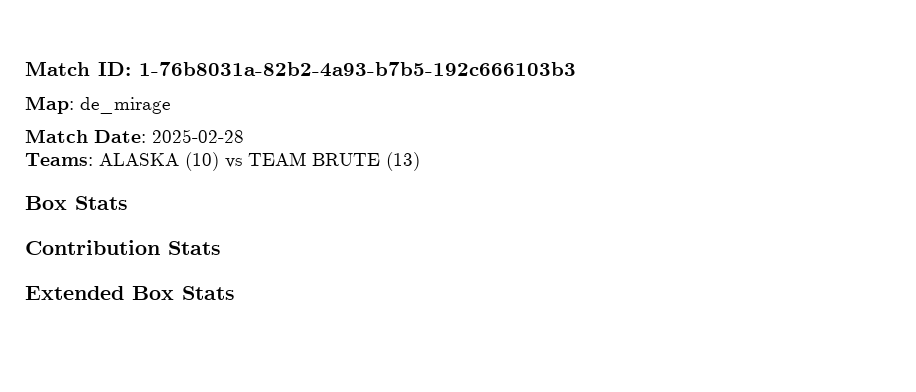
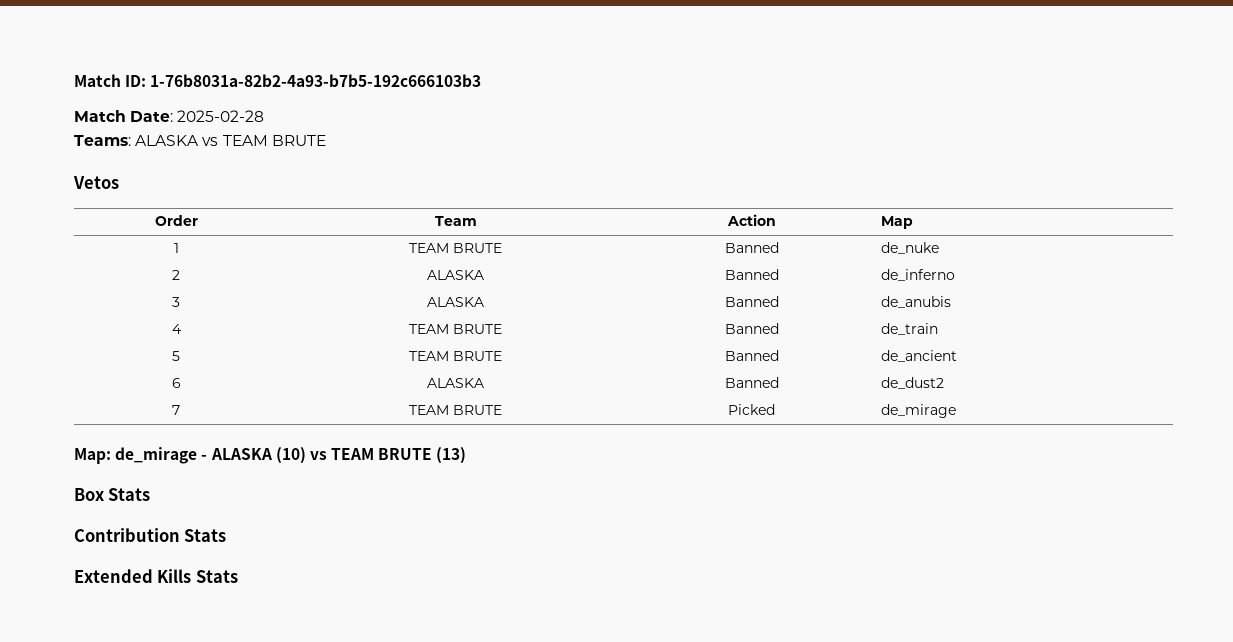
- Map: de_mirage
- Teams: ALASKA (10) vs TEAM BRUTE (13)
+ Teams: ALASKA vs TEAM BRUTE
+ Vetos
+ Order | Team | Action | Map
+ 1 | TEAM BRUTE | Banned | de_nuke
+ 2 | ALASKA | Banned | de_inferno
+ 3 | ALASKA | Banned | de_anubis
+ 4 | TEAM BRUTE | Banned | de_train
+ 5 | TEAM BRUTE | Banned | de_ancient
+ 6 | ALASKA | Banned | de_dust2
+ 7 | TEAM BRUTE | Picked | de_mirage
+ Map: de_mirage - ALASKA (10) vs TEAM BRUTE (13)
- Extended Box Stats
+ Extended Kills Stats

